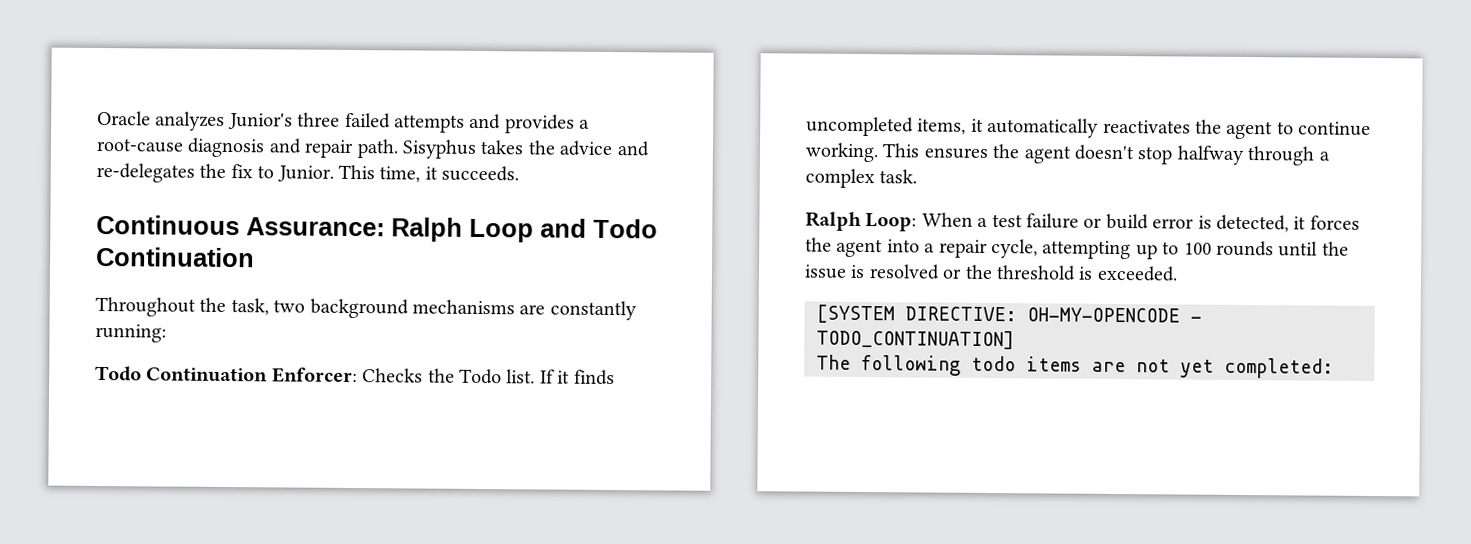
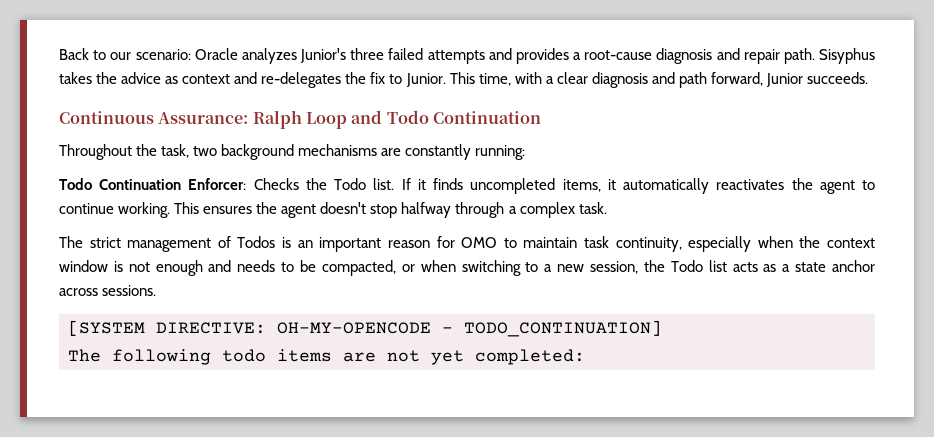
- Oracle analyzes Junior's three failed attempts and provides a root-cause diagnosis and repair path.
+ Back to our scenario: Oracle analyzes Junior's three failed attempts and provides a root-cause diagnosis and repair path.
- Sisyphus takes the advice and re-delegates the fix to Junior.
+ Sisyphus takes the advice as context and re-delegates the fix to Junior.
- This time, it succeeds.
+ This time, with a clear diagnosis and path forward, Junior succeeds.
- Ralph Loop: When a test failure or build error is detected, it forces the agent into a repair cycle, attempting up to 100 rounds until the issue is resolved or the threshold is exceeded.
+ The strict management of Todos is an important reason for OMO to maintain task continuity, especially when the context window is not enough and needs to be compacted, or when switching to a new session, the Todo list acts as a state anchor across sessions.

